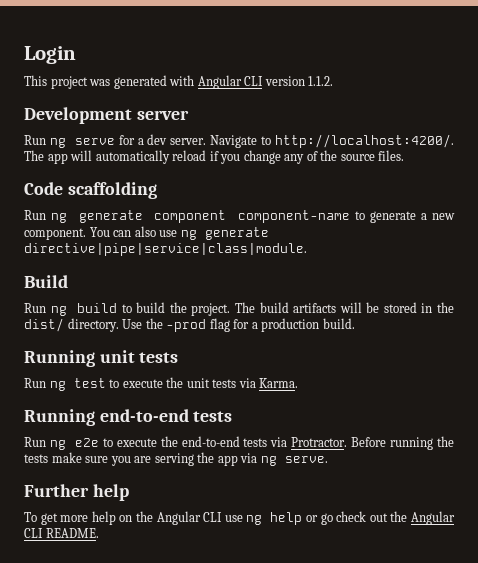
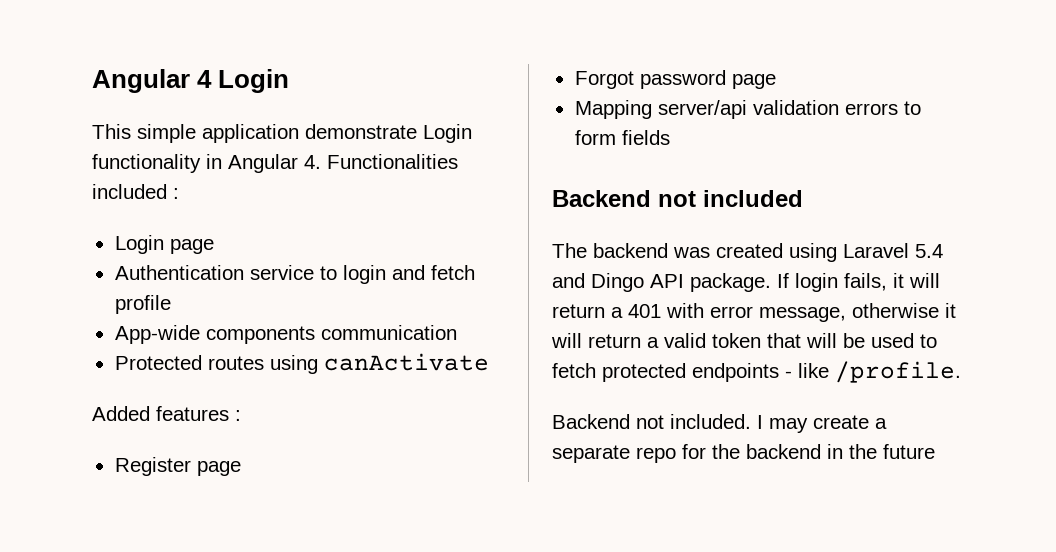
- Login
+ Angular 4 Login
- This project was generated with Angular CLI version 1.1.2.
- Development server
- Run ng serve for a dev server. Navigate to http://localhost:4200/. The app will automatically reload if you change any of the source files.
- Code scaffolding
- Run ng generate component component-name to generate a new component. You can also use ng generate directive|pipe|service|class|module.
- Build
- Run ng build to build the project. The build artifacts will be stored in the dist/ directory. Use the -prod flag for a production build.
- Running unit tests
- Run ng test to execute the unit tests via Karma.
- Running end-to-end tests
- Run ng e2e to execute the end-to-end tests via Protractor. Before running the tests make sure you are serving the app via ng serve.
- Further help
- To get more help on the Angular CLI use ng help or go check out the Angular CLI README.
+ This simple application demonstrate Login functionality in Angular 4. Functionalities included :
+ Login page
+ Authentication service to login and fetch profile
+ App-wide components communication
+ Protected routes using canActivate
+ Added features :
+ Register page
+ Forgot password page
+ Mapping server/api validation errors to form fields
+ Backend not included
+ The backend was created using Laravel 5.4 and Dingo API package. If login fails, it will return a 401 with error message, otherwise it will return a valid token that will be used to fetch protected endpoints - like /profile.
+ Backend not included. I may create a separate repo for the backend in the future

